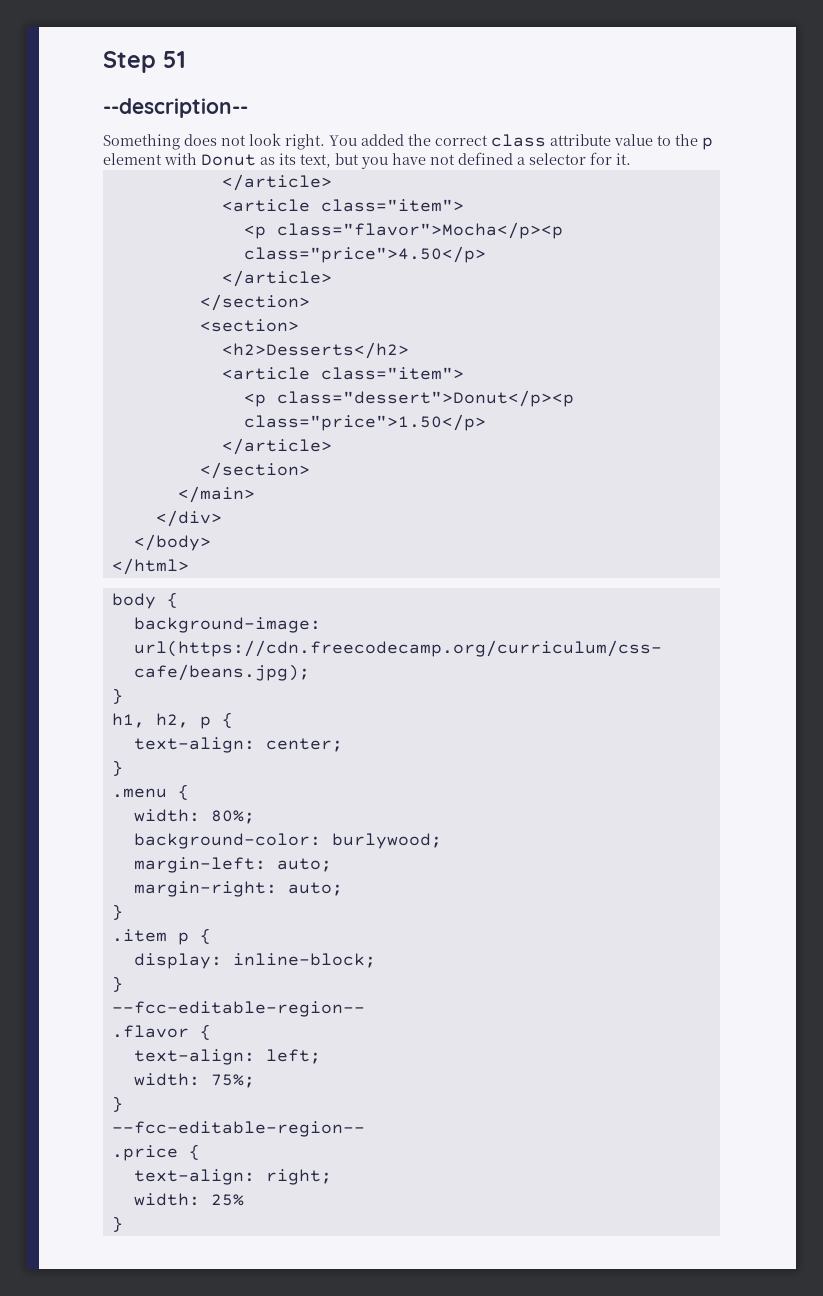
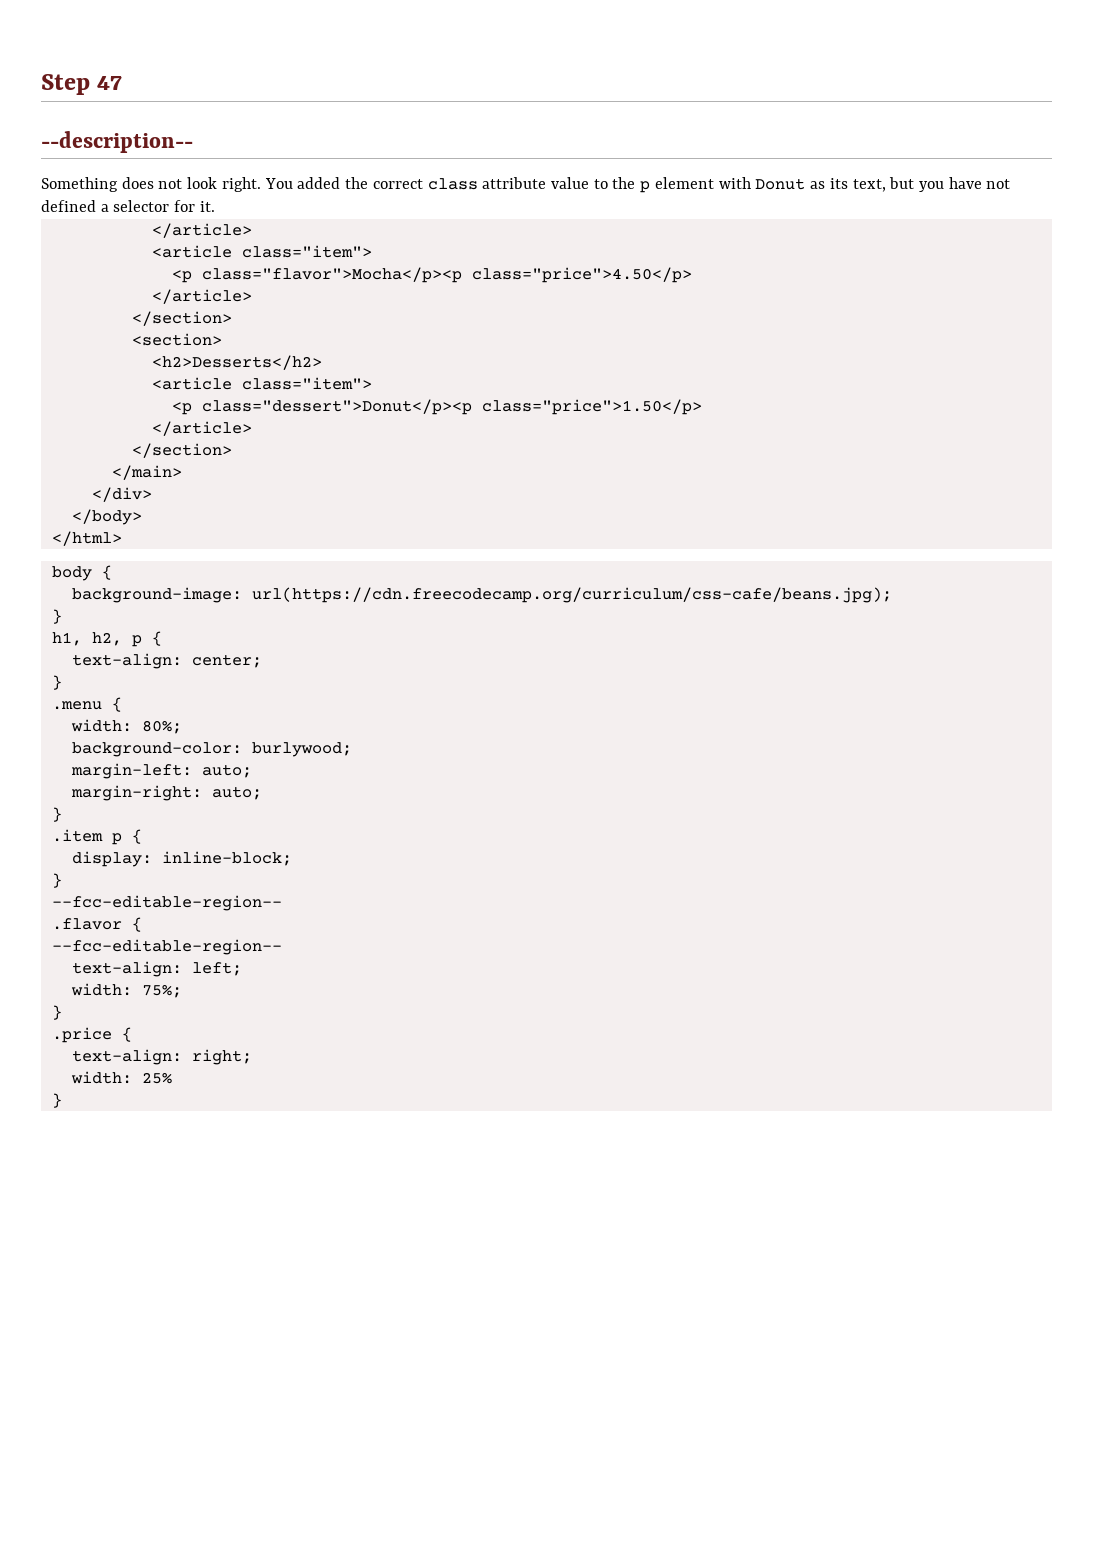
- Step 51
+ Step 47
  .flavor {
+ --fcc-editable-region--
  width: 75%;
  }
- --fcc-editable-region--

